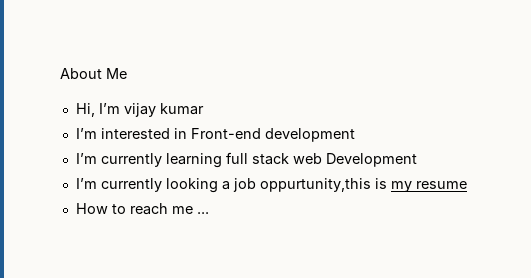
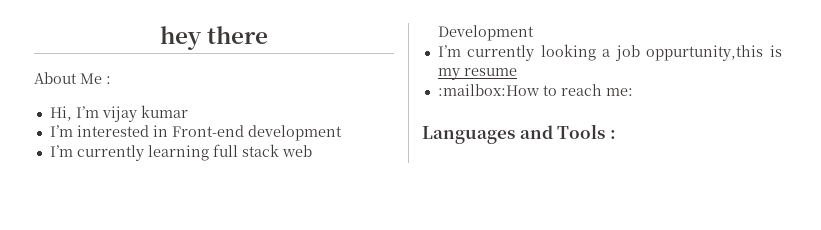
+ hey there
- About Me
+ About Me :
- How to reach me ...
+ :mailbox:How to reach me:
+ Languages and Tools :

